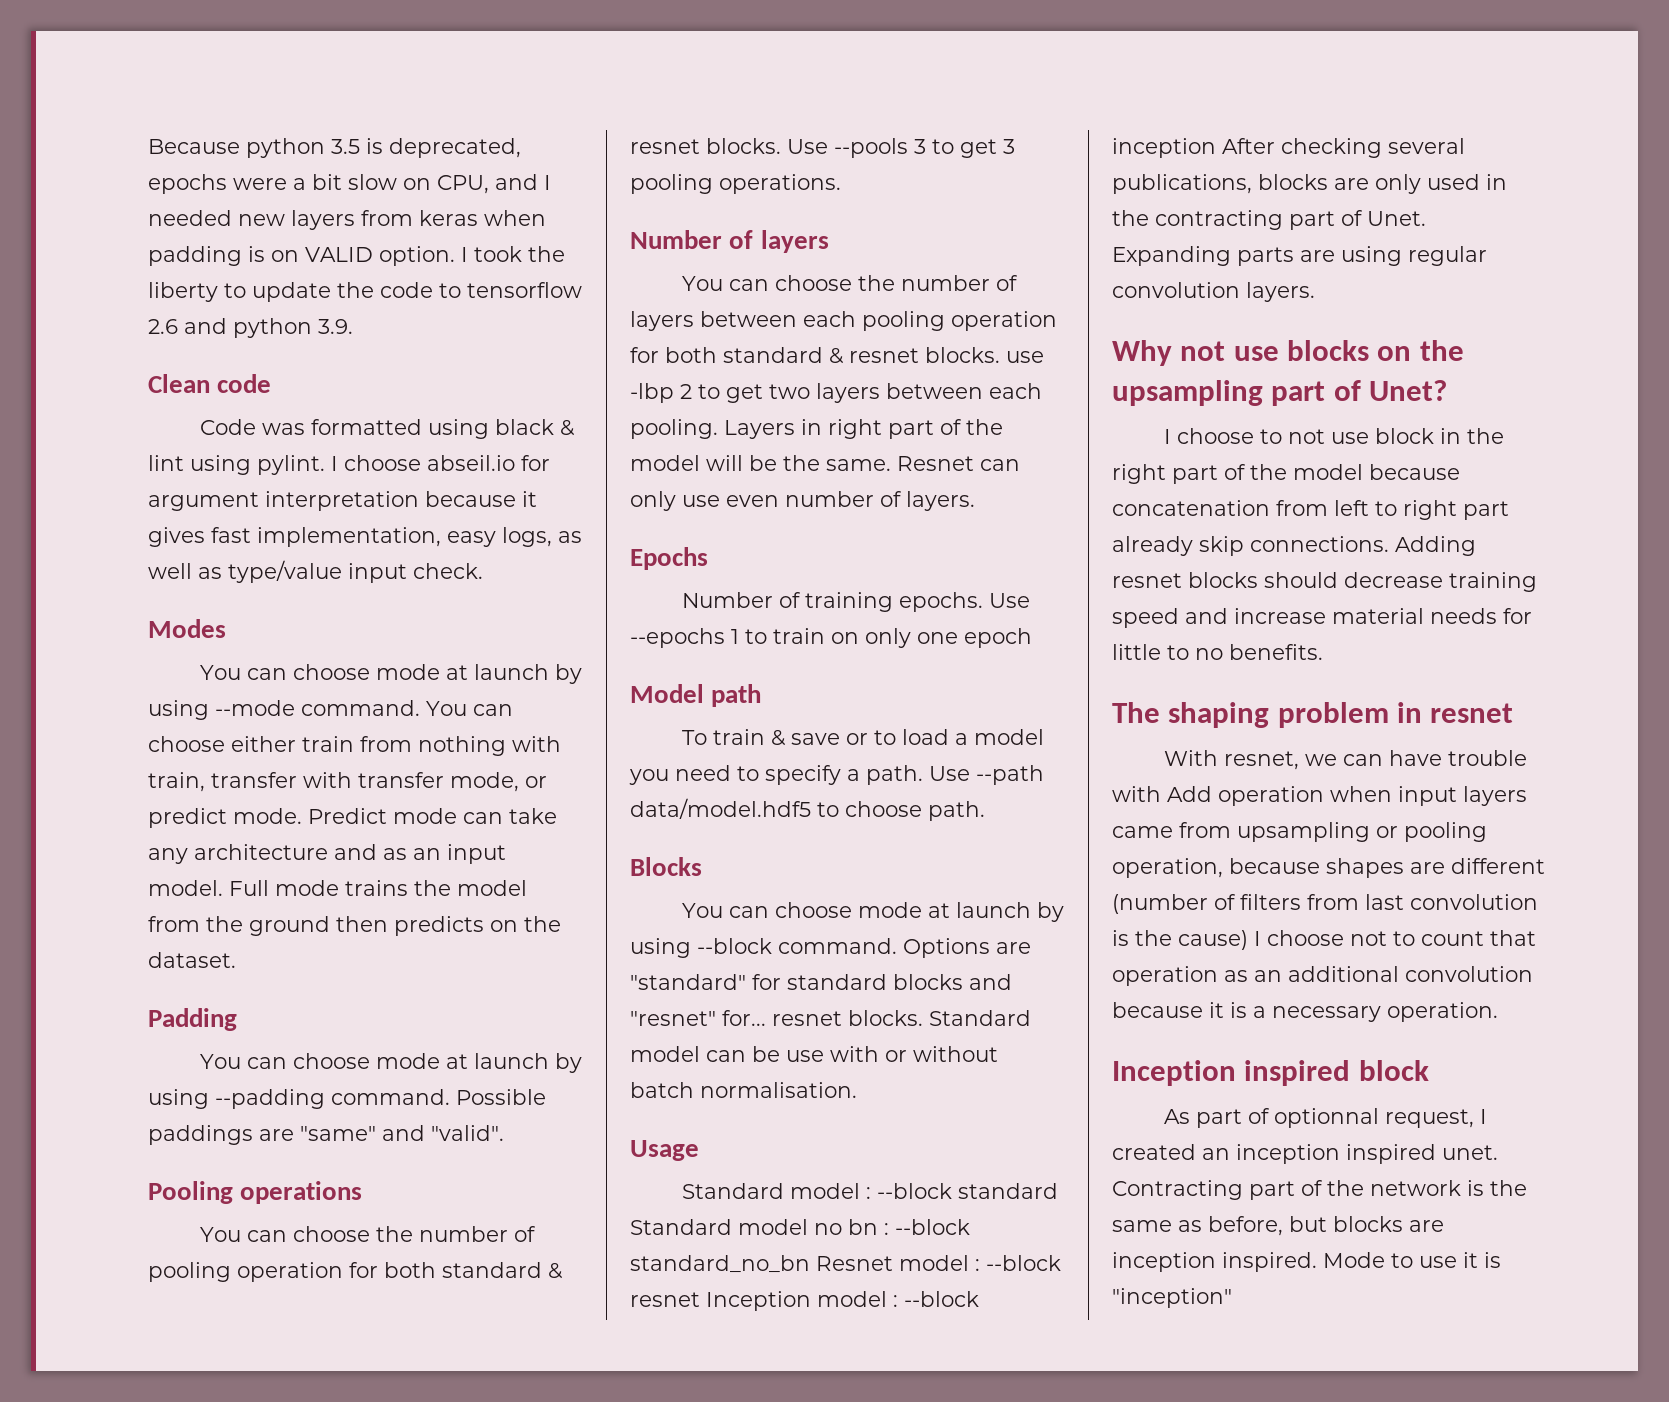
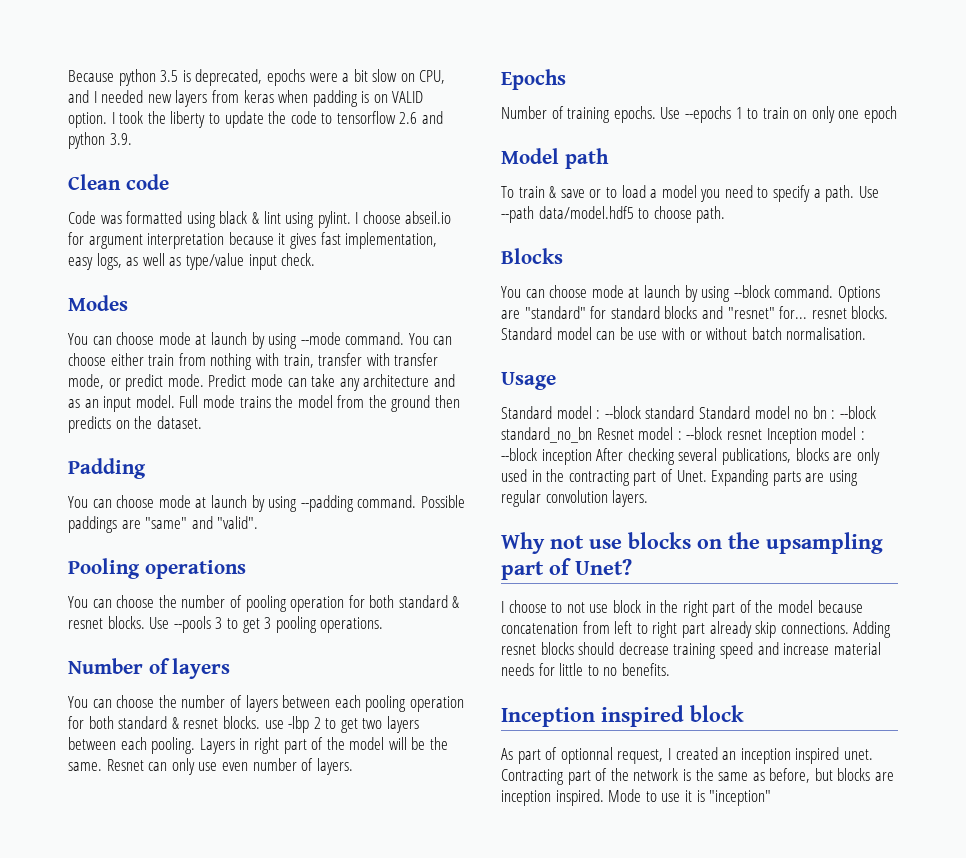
- The shaping problem in resnet
- With resnet, we can have trouble with Add operation when input layers came from upsampling or pooling operation, because shapes are different (number of filters from last convolution is the cause) I choose not to count that operation as an additional convolution because it is a necessary operation.

